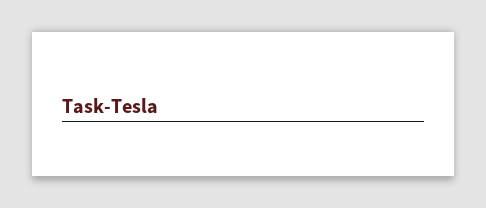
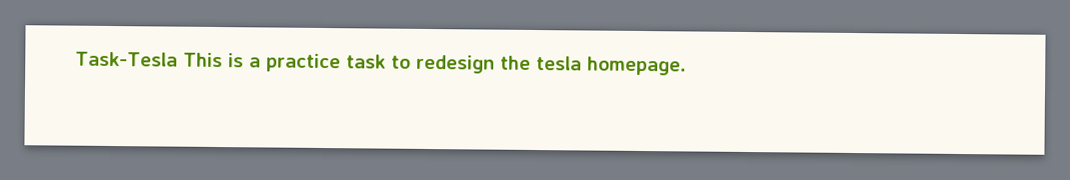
- Task-Tesla
+ Task-Tesla This is a practice task to redesign the tesla homepage.

